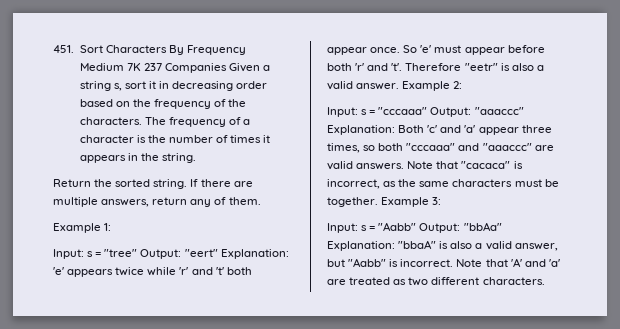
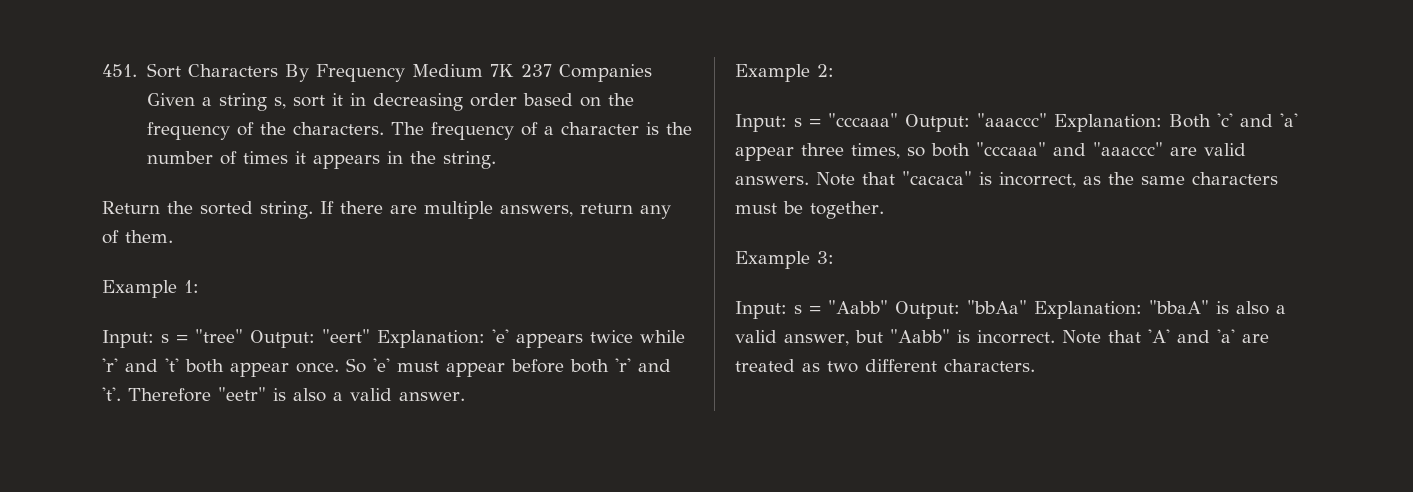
- Therefore "eetr" is also a valid answer. Example 2:
+ Therefore "eetr" is also a valid answer.
+ Example 2:
- Note that "cacaca" is incorrect, as the same characters must be together. Example 3:
+ Note that "cacaca" is incorrect, as the same characters must be together.
+ Example 3:

